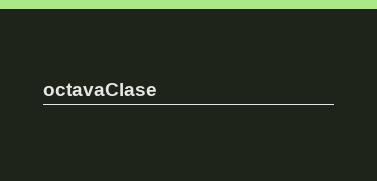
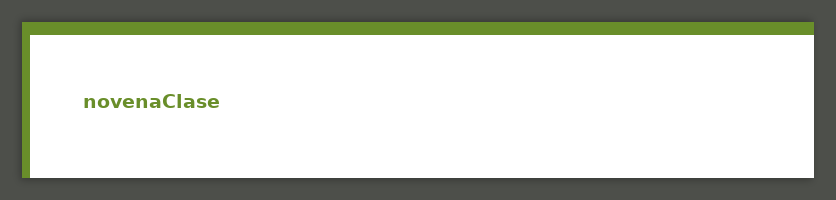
- octavaClase
+ novenaClase

